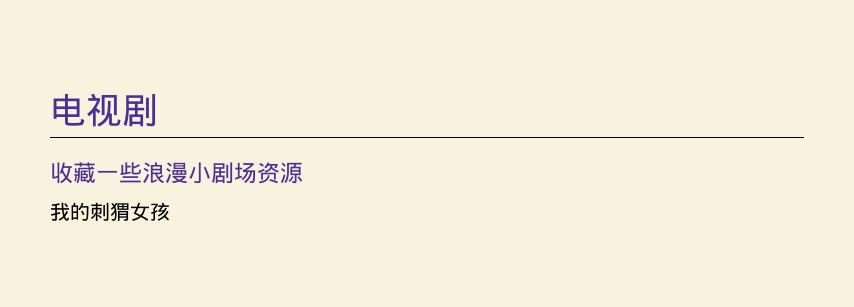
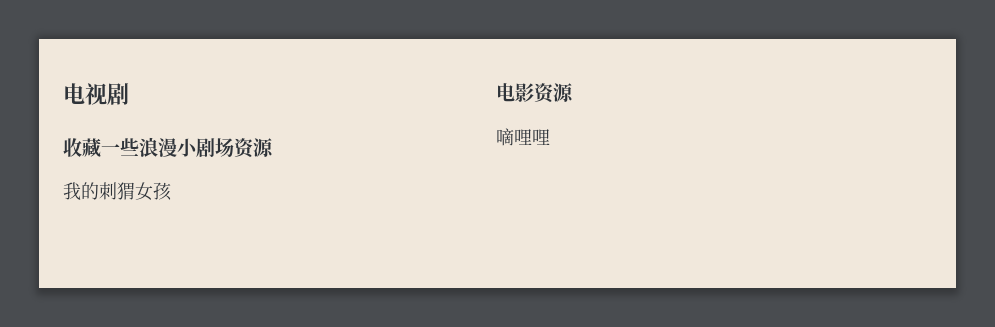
+ 电影资源
+ 嘀哩哩

